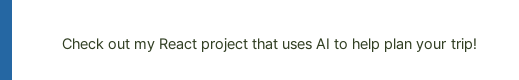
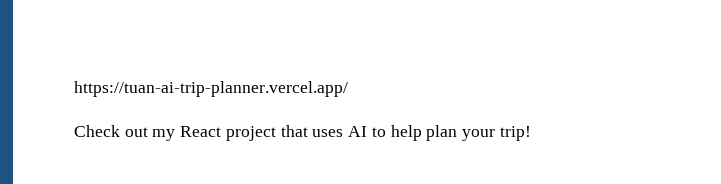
+ https://tuan-ai-trip-planner.vercel.app/

